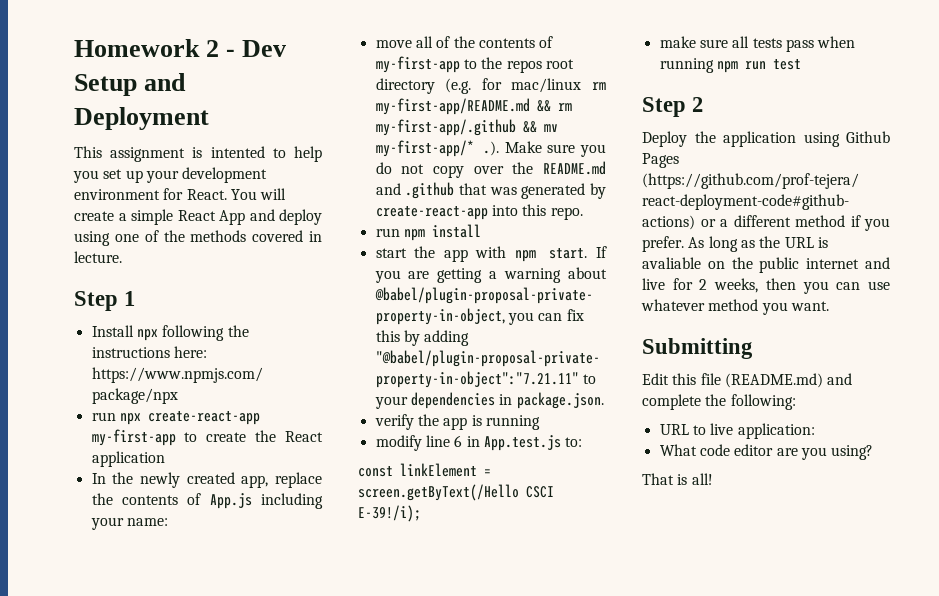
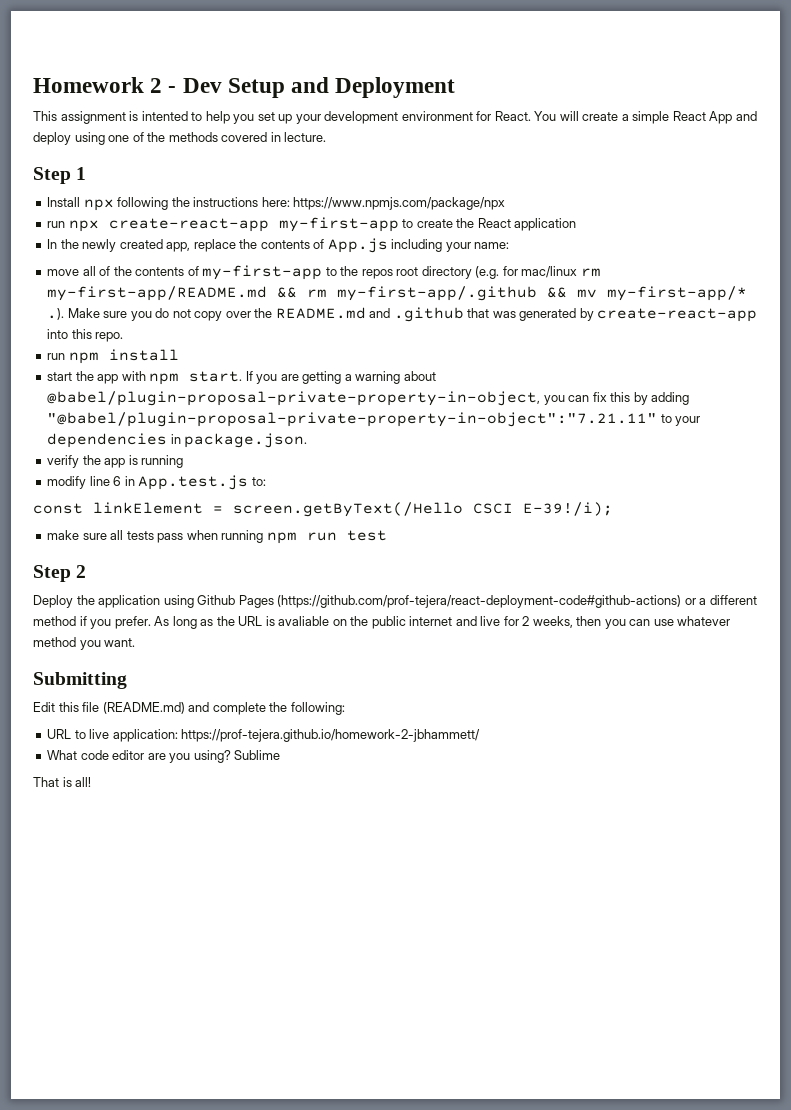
- URL to live application:
+ URL to live application: https://prof-tejera.github.io/homework-2-jbhammett/
+ Sublime

